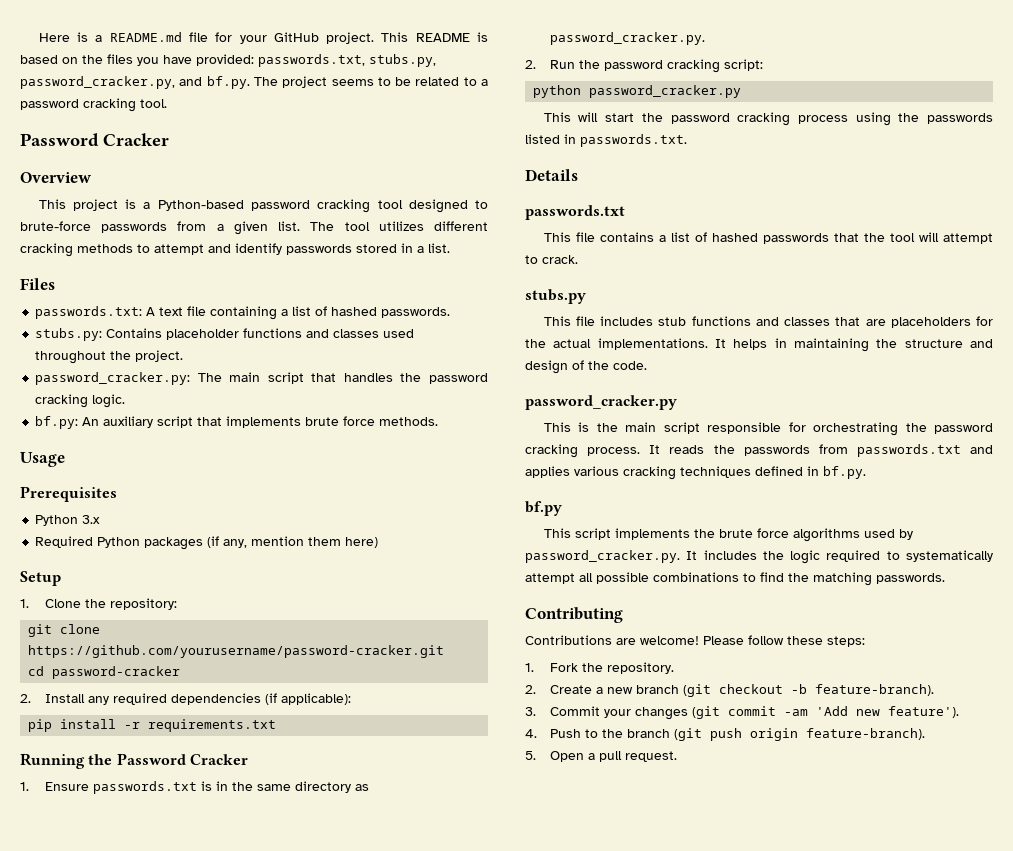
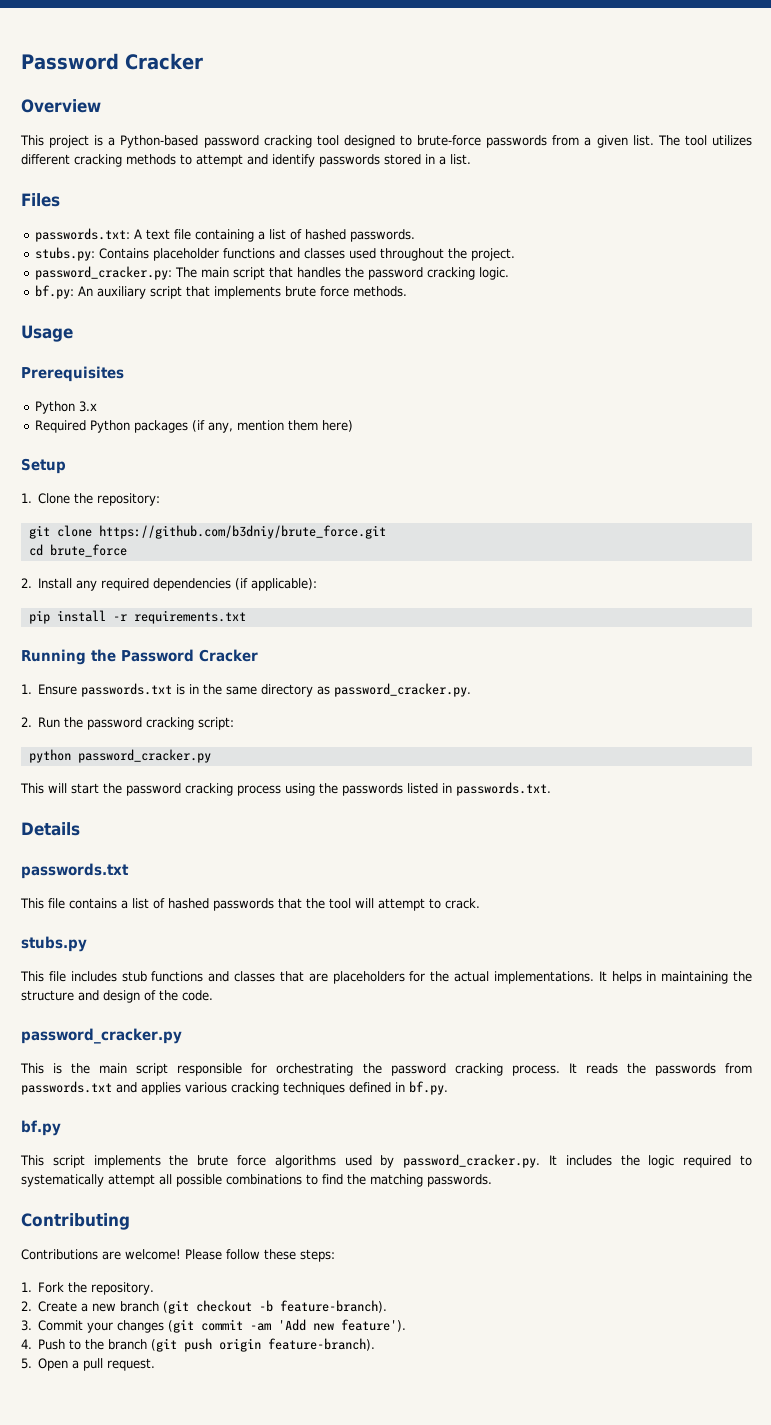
- Here is a README.md file for your GitHub project. This README is based on the files you have provided: passwords.txt, stubs.py, password_cracker.py, and bf.py. The project seems to be related to a password cracking tool.
- git clone https://github.com/yourusername/password-cracker.git
+ git clone https://github.com/b3dniy/brute_force.git
- cd password-cracker
+ cd brute_force

